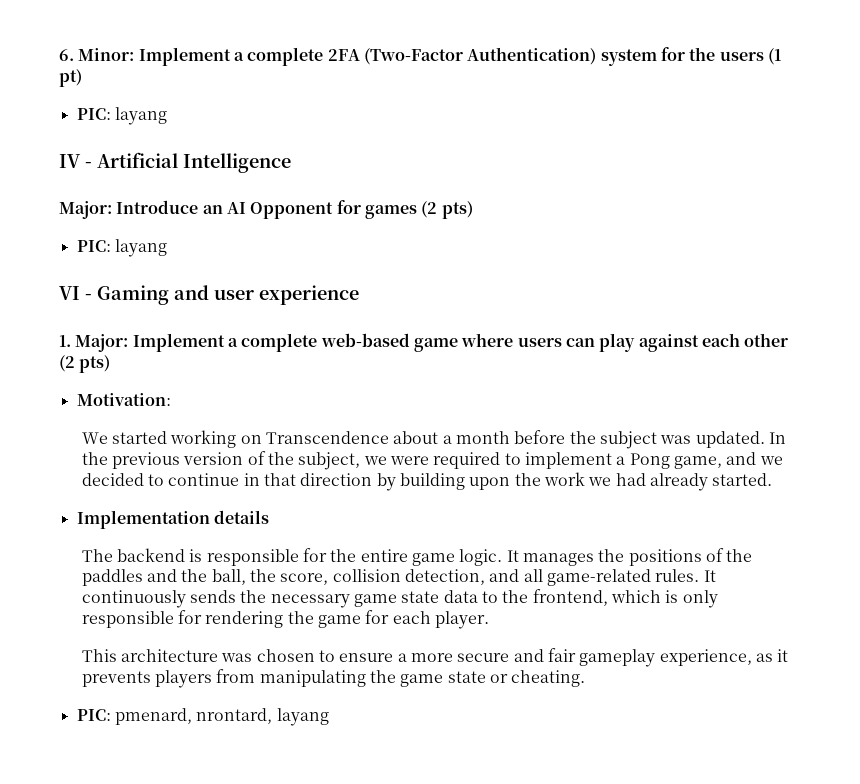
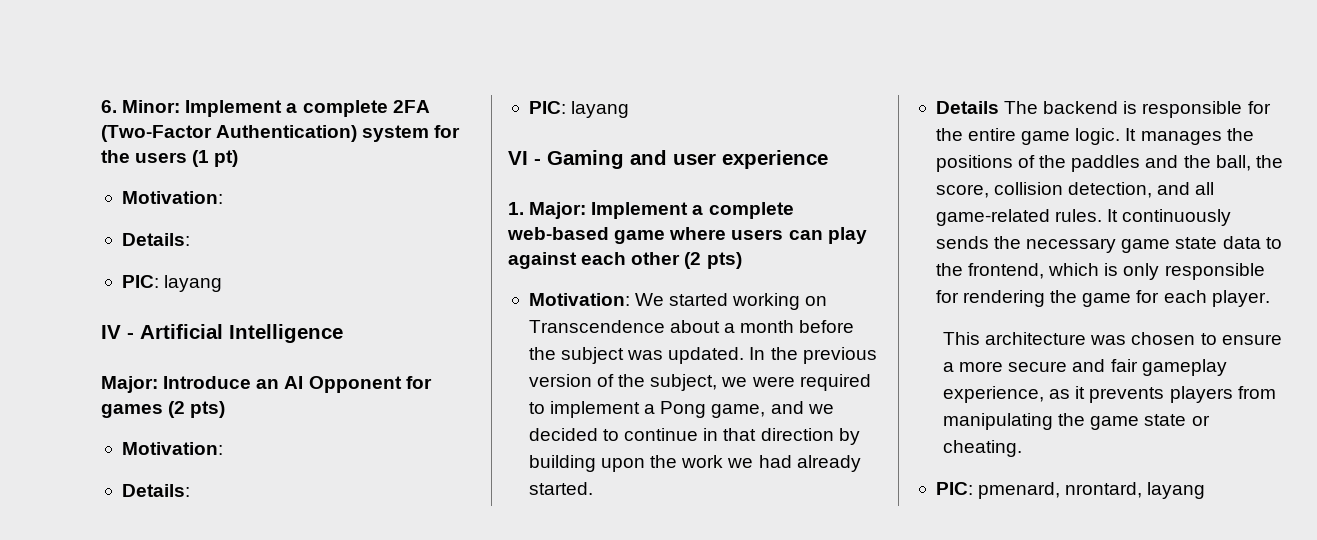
  6. Minor: Implement a complete 2FA (Two-Factor Authentication) system for the users (1 pt)
+ Motivation:
+ Details:
  Major: Introduce an AI Opponent for games (2 pts)
+ Motivation:
+ Details:
- Motivation:
- We started working on Transcendence about a month before the subject was updated.
+ Motivation: We started working on Transcendence about a month before the subject was updated.
- Implementation details
- The backend is responsible for the entire game logic.
+ Details The backend is responsible for the entire game logic.

